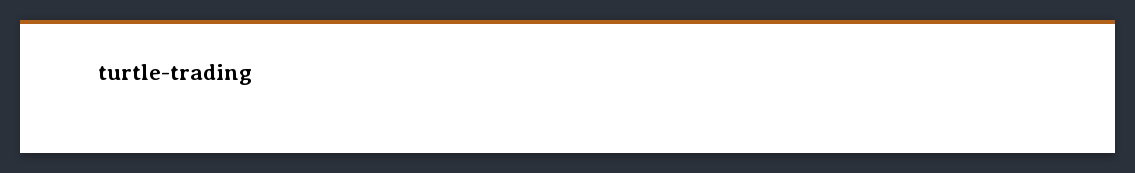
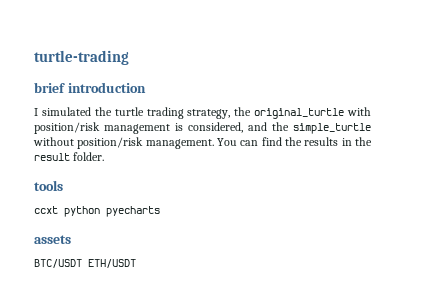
+ brief introduction
+ I simulated the turtle trading strategy, the original_turtle with position/risk management is considered, and the simple_turtle without position/risk management. You can find the results in the result folder.
+ tools
+ ccxt python pyecharts
+ assets
+ BTC/USDT ETH/USDT

